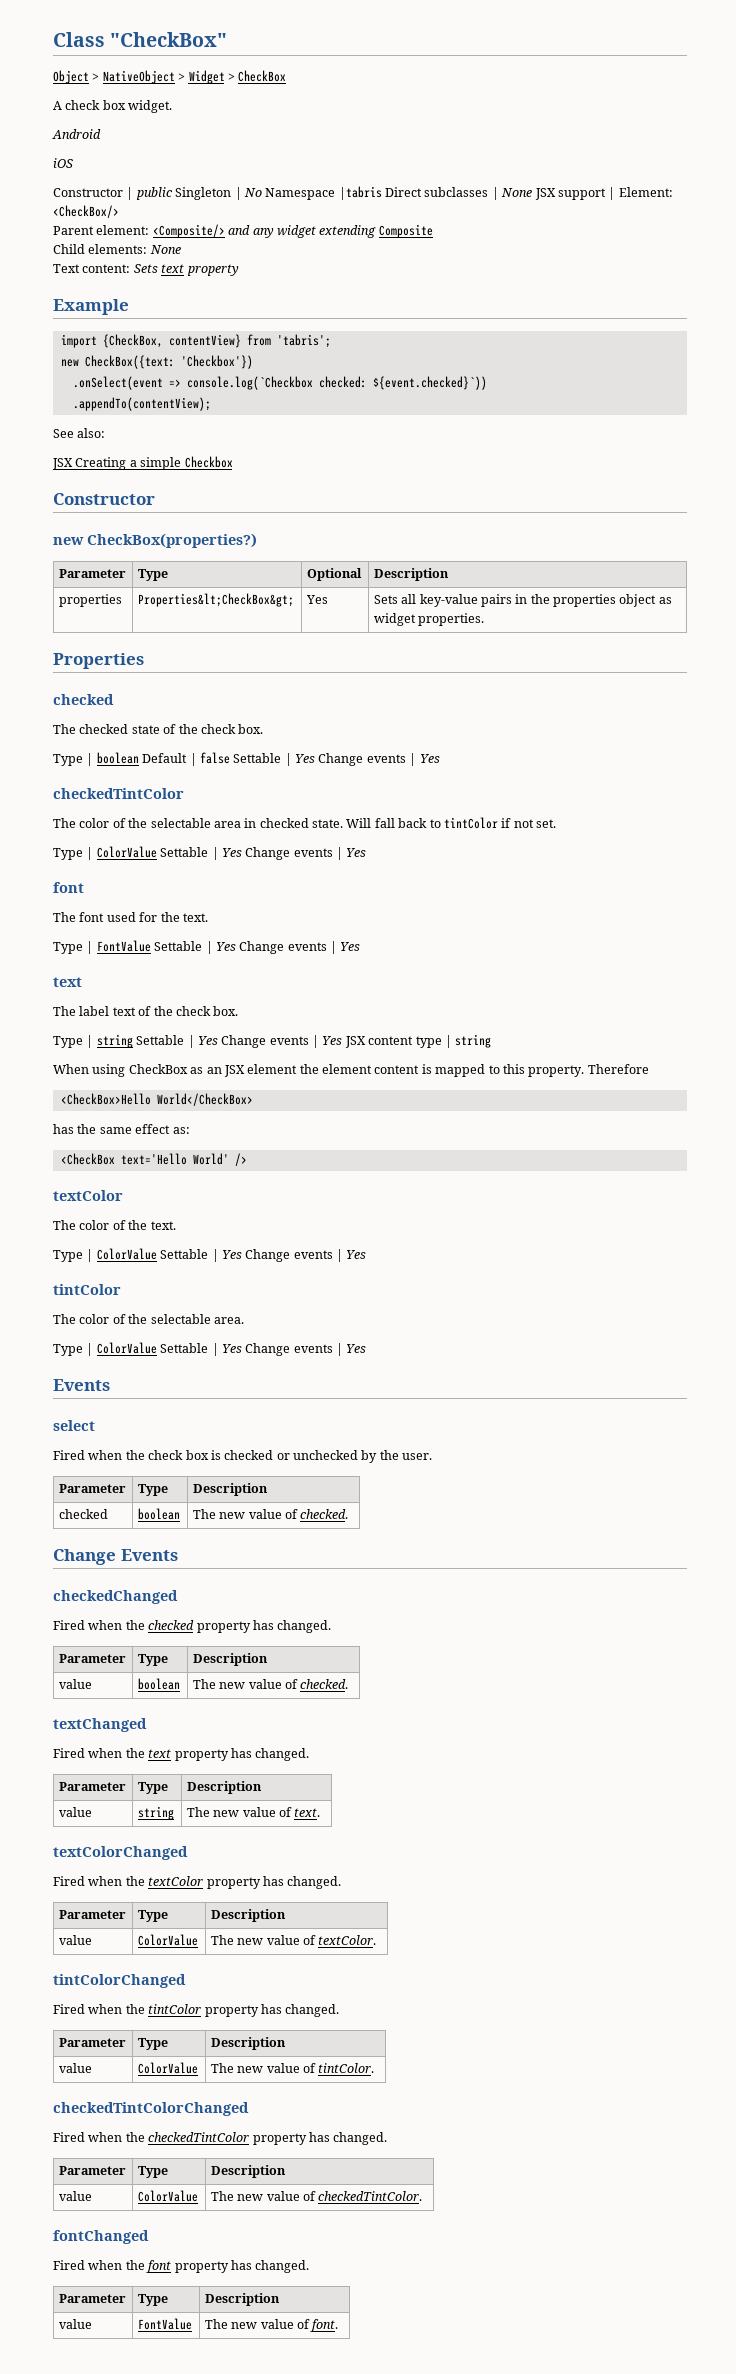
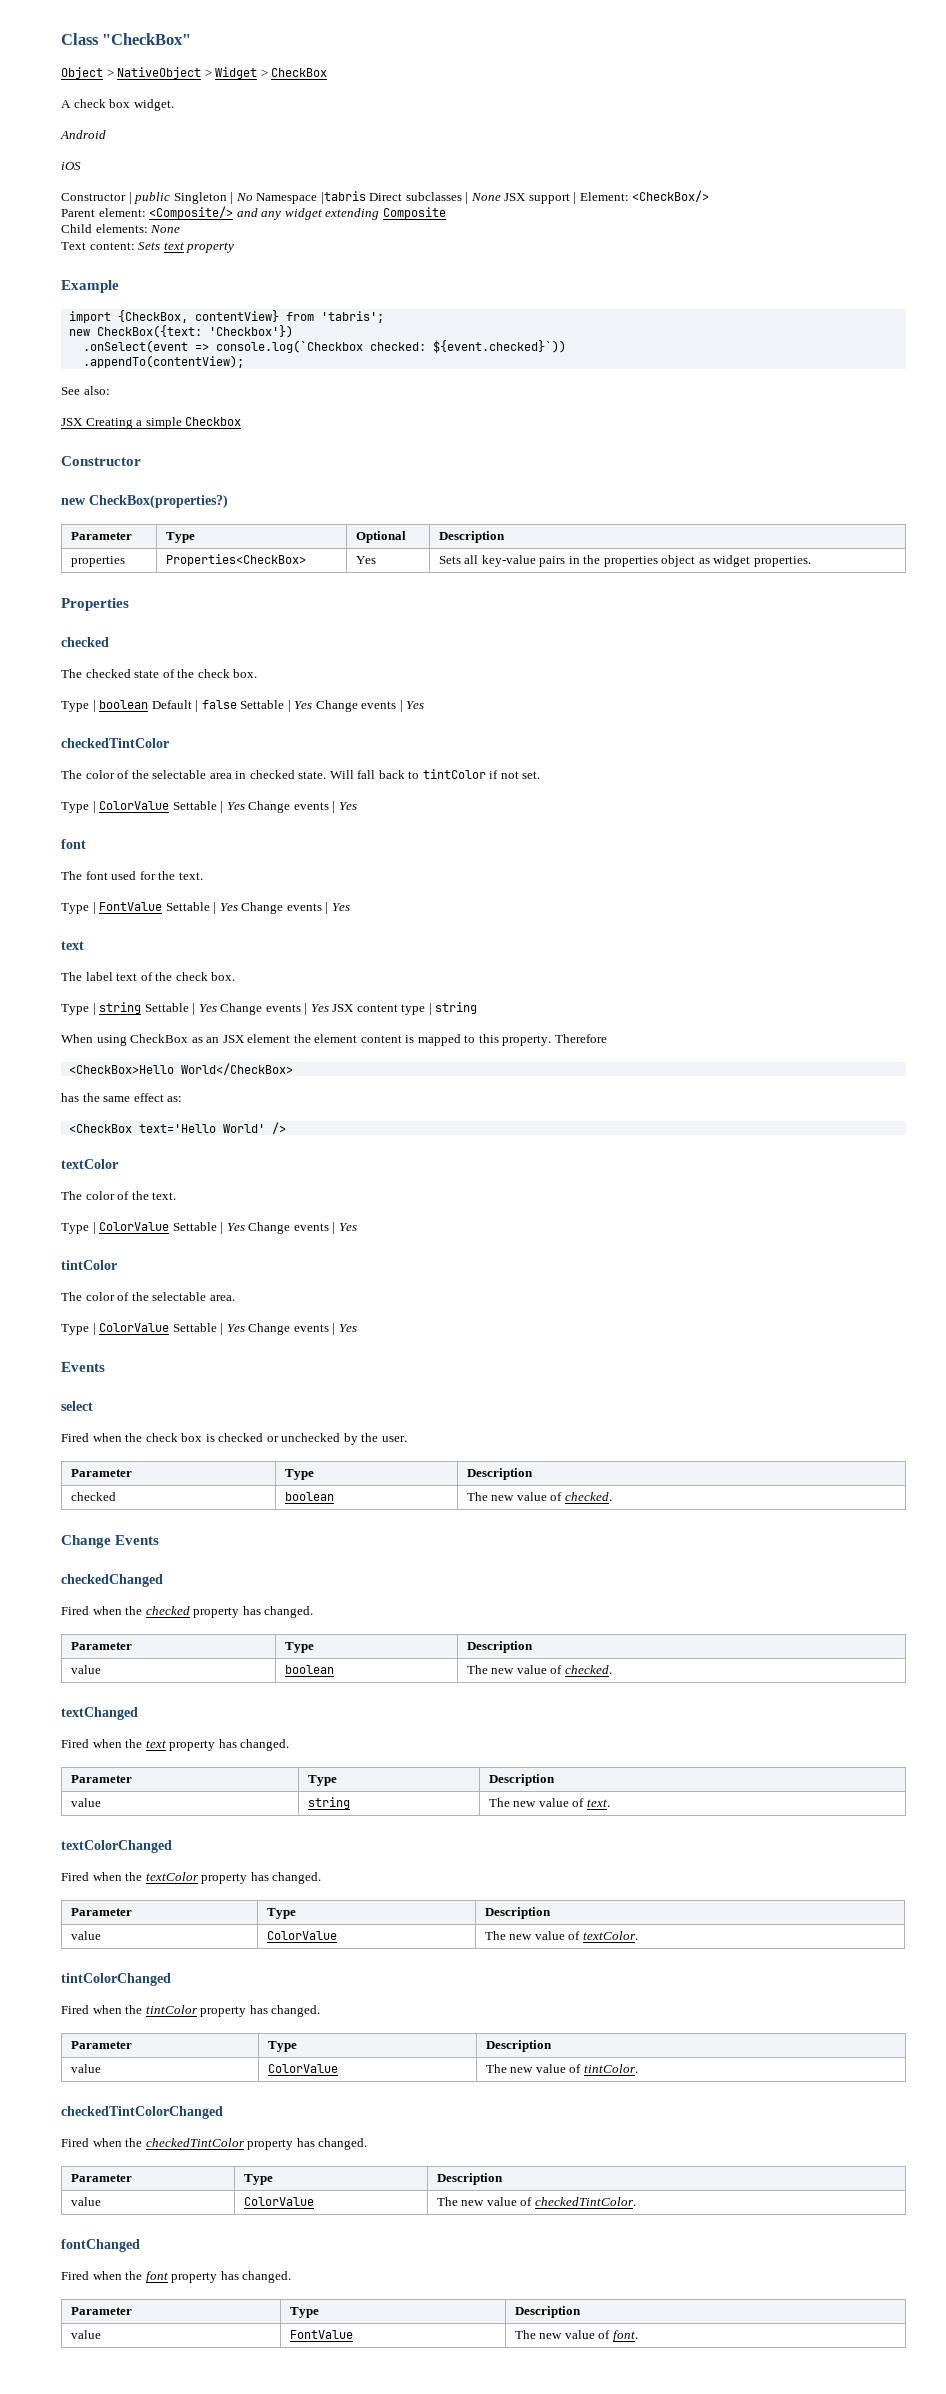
- properties | Properties&lt;CheckBox&gt; | Yes | Sets all key-value pairs in the properties object as widget properties.
+ properties | Properties<CheckBox> | Yes | Sets all key-value pairs in the properties object as widget properties.

